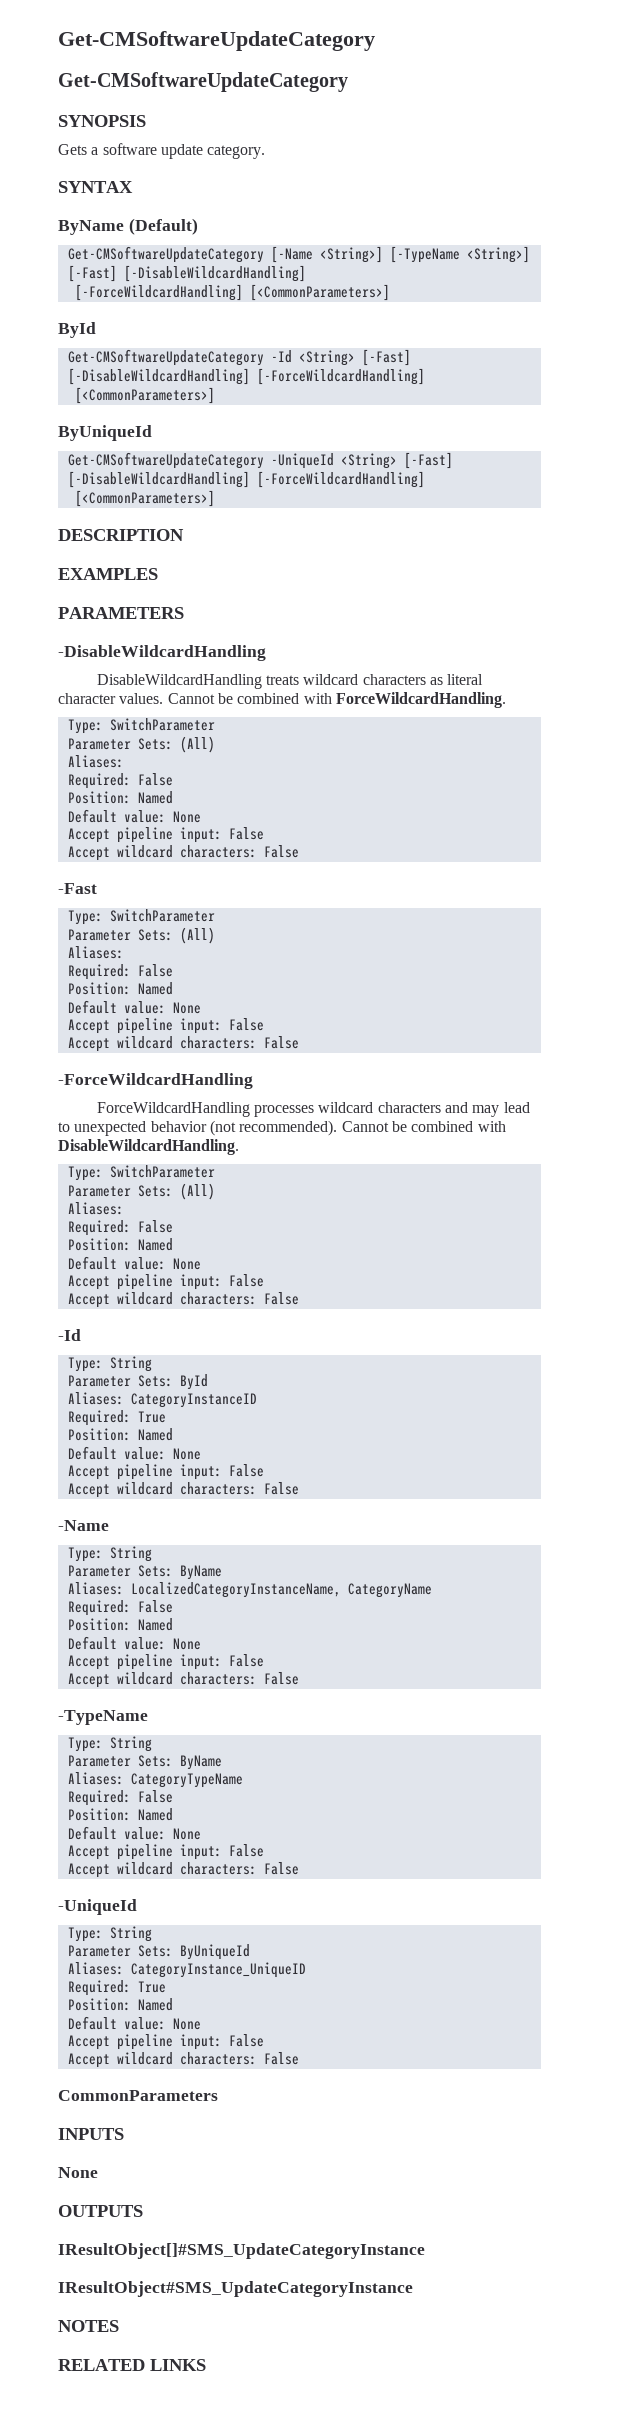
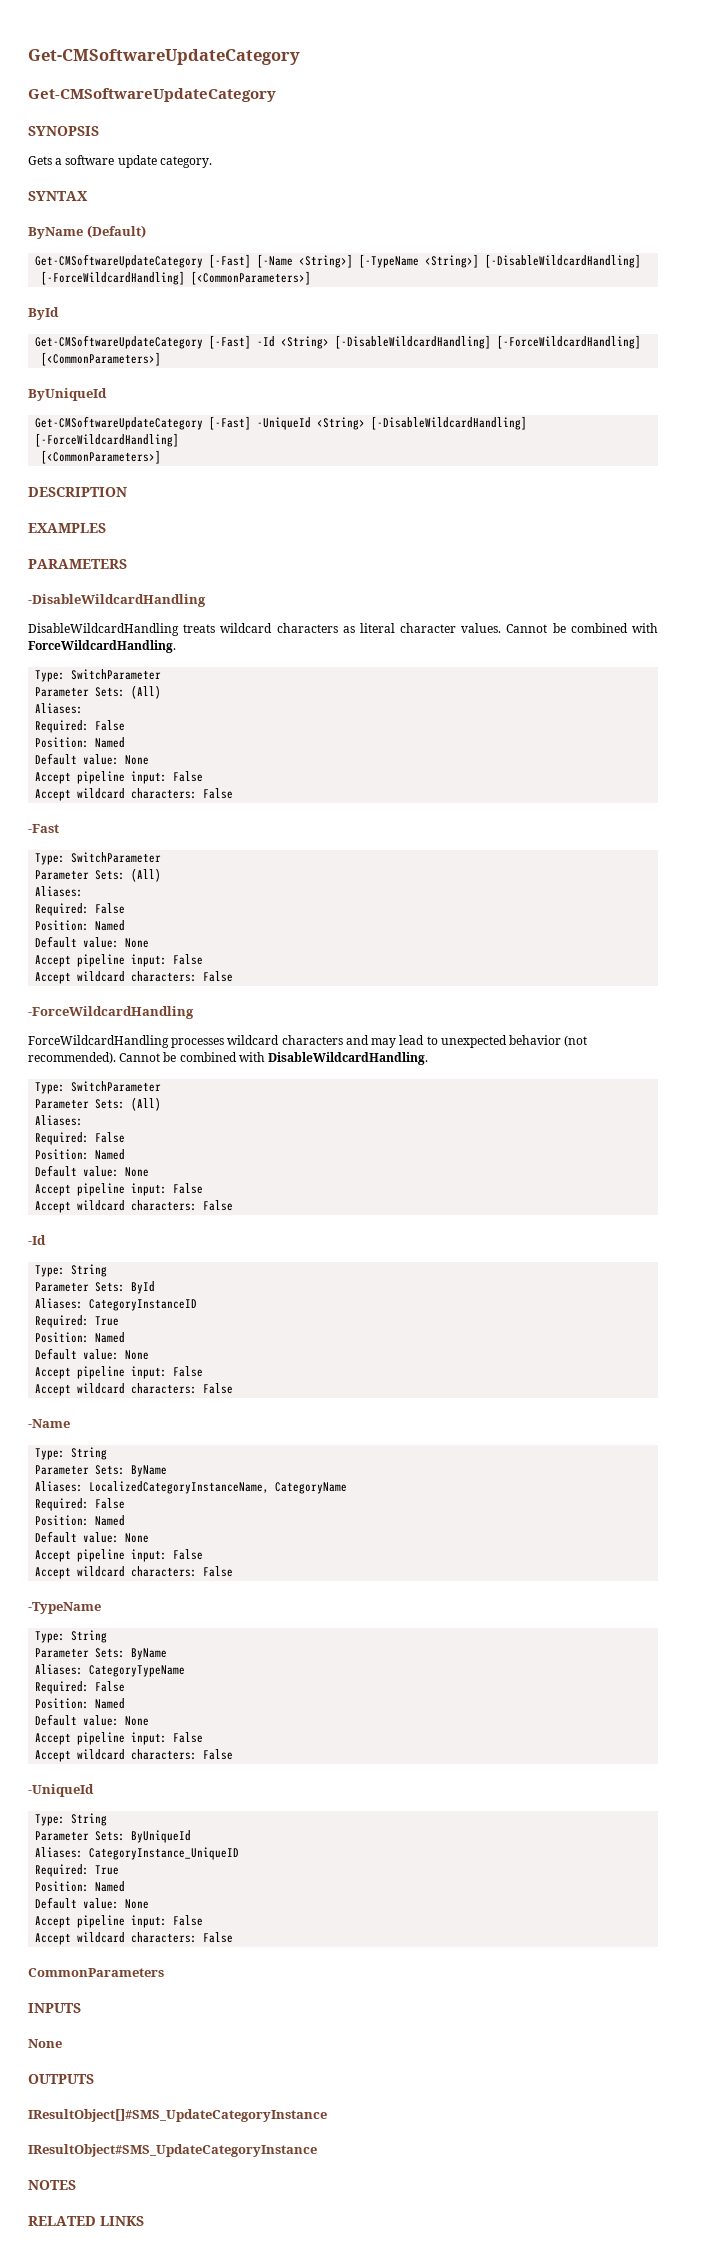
- Get-CMSoftwareUpdateCategory [-Name <String>] [-TypeName <String>] [-Fast] [-DisableWildcardHandling]
+ Get-CMSoftwareUpdateCategory [-Fast] [-Name <String>] [-TypeName <String>] [-DisableWildcardHandling]
- Get-CMSoftwareUpdateCategory -Id <String> [-Fast] [-DisableWildcardHandling] [-ForceWildcardHandling]
+ Get-CMSoftwareUpdateCategory [-Fast] -Id <String> [-DisableWildcardHandling] [-ForceWildcardHandling]
- Get-CMSoftwareUpdateCategory -UniqueId <String> [-Fast] [-DisableWildcardHandling] [-ForceWildcardHandling]
+ Get-CMSoftwareUpdateCategory [-Fast] -UniqueId <String> [-DisableWildcardHandling] [-ForceWildcardHandling]

